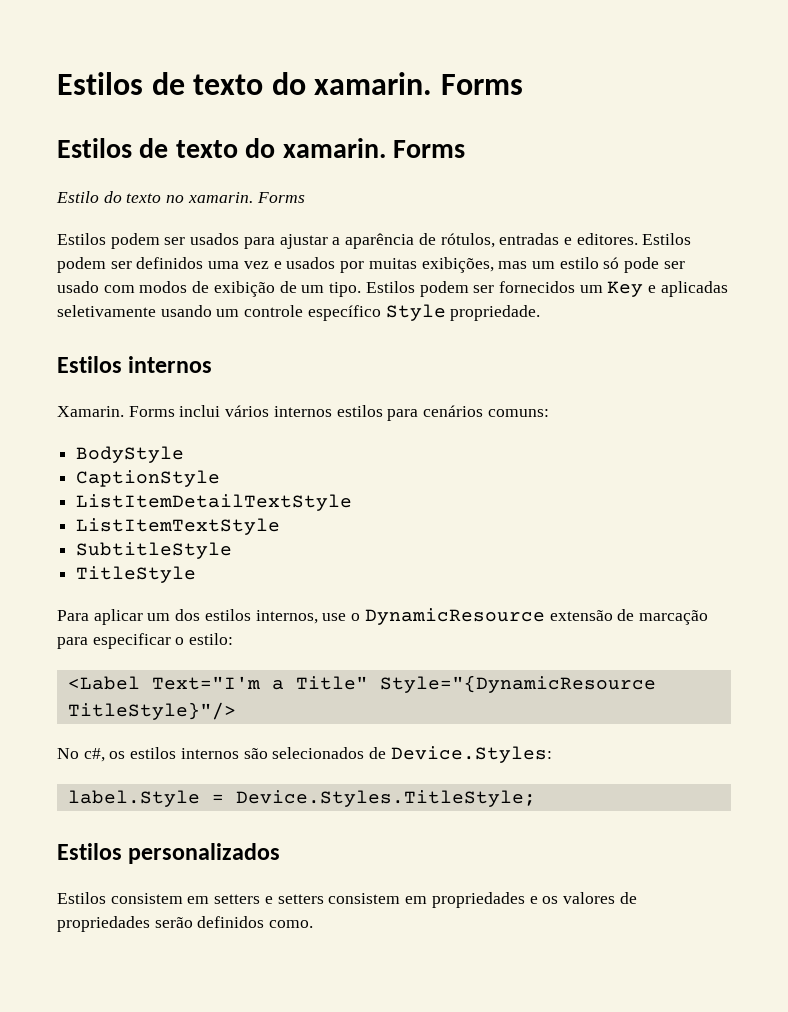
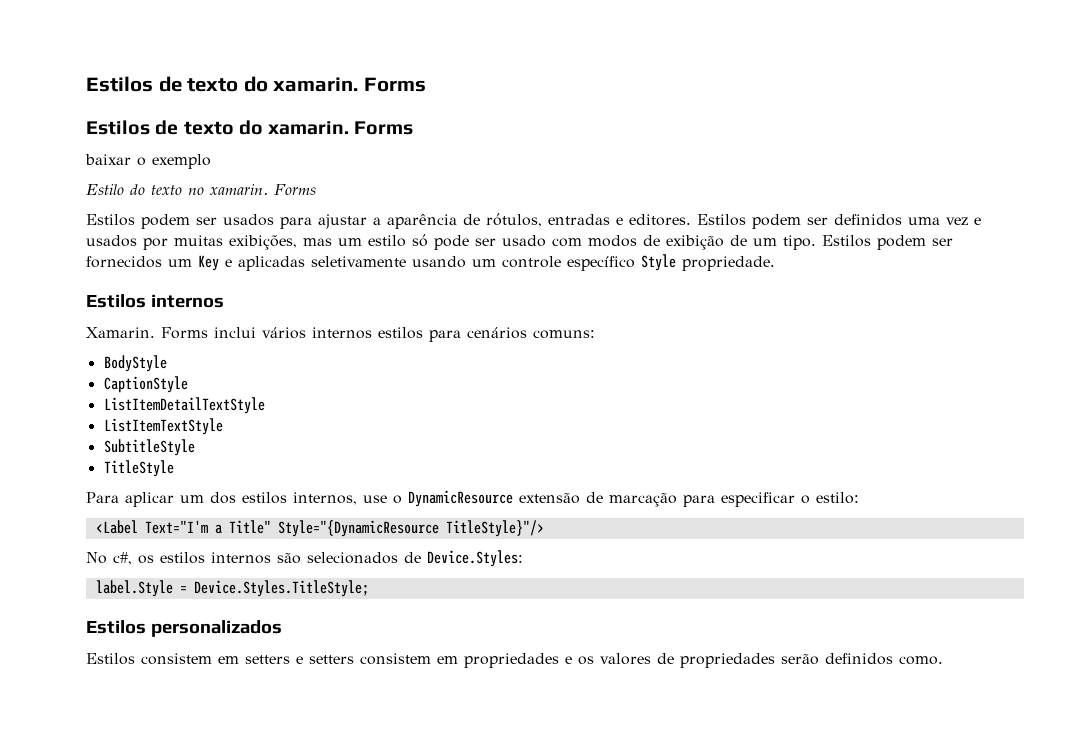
+ baixar o exemplo

